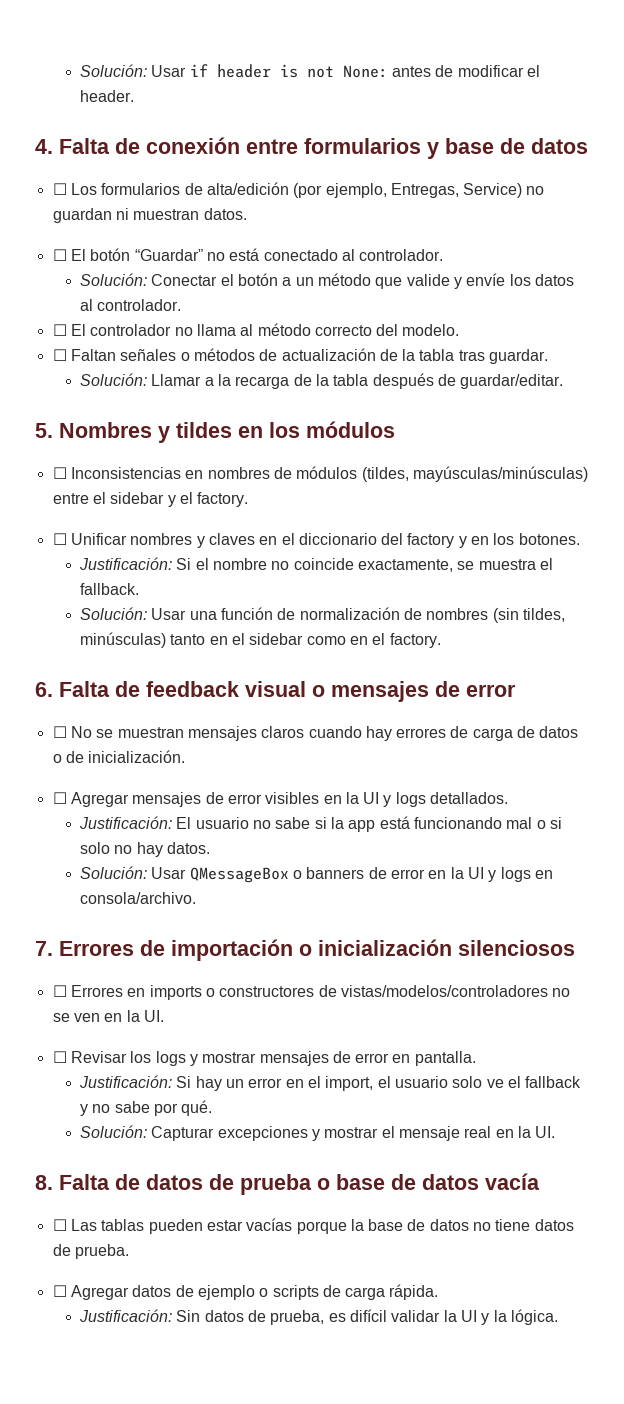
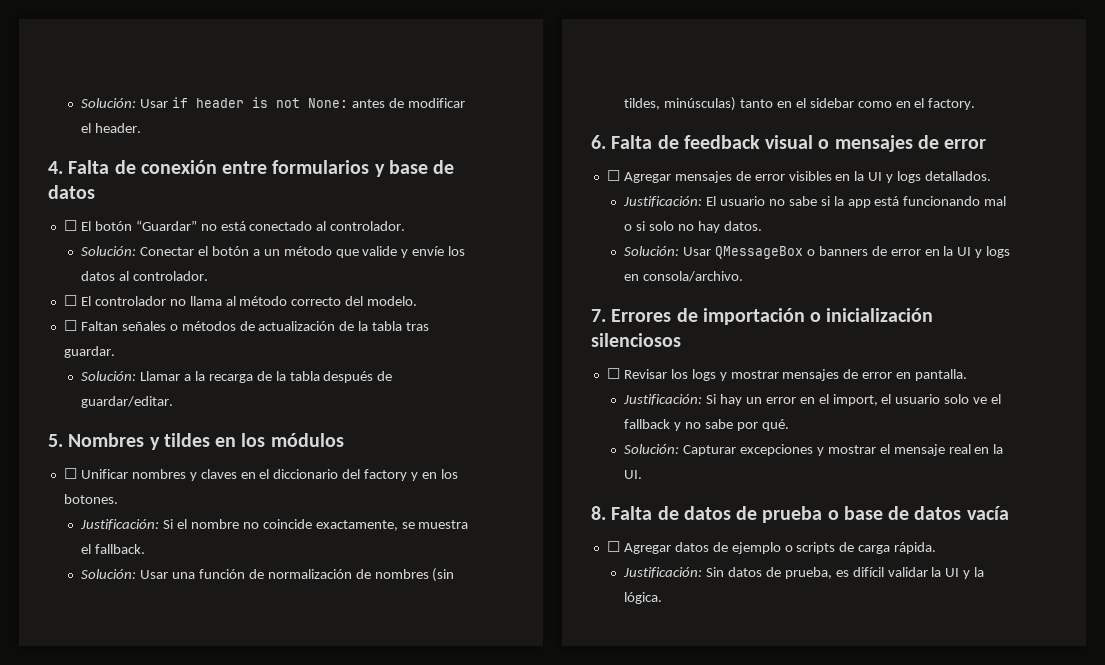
- ☐ Los formularios de alta/edición (por ejemplo, Entregas, Service) no guardan ni muestran datos.
- ☐ Inconsistencias en nombres de módulos (tildes, mayúsculas/minúsculas) entre el sidebar y el factory.
- ☐ No se muestran mensajes claros cuando hay errores de carga de datos o de inicialización.
- ☐ Errores en imports o constructores de vistas/modelos/controladores no se ven en la UI.
- ☐ Las tablas pueden estar vacías porque la base de datos no tiene datos de prueba.

